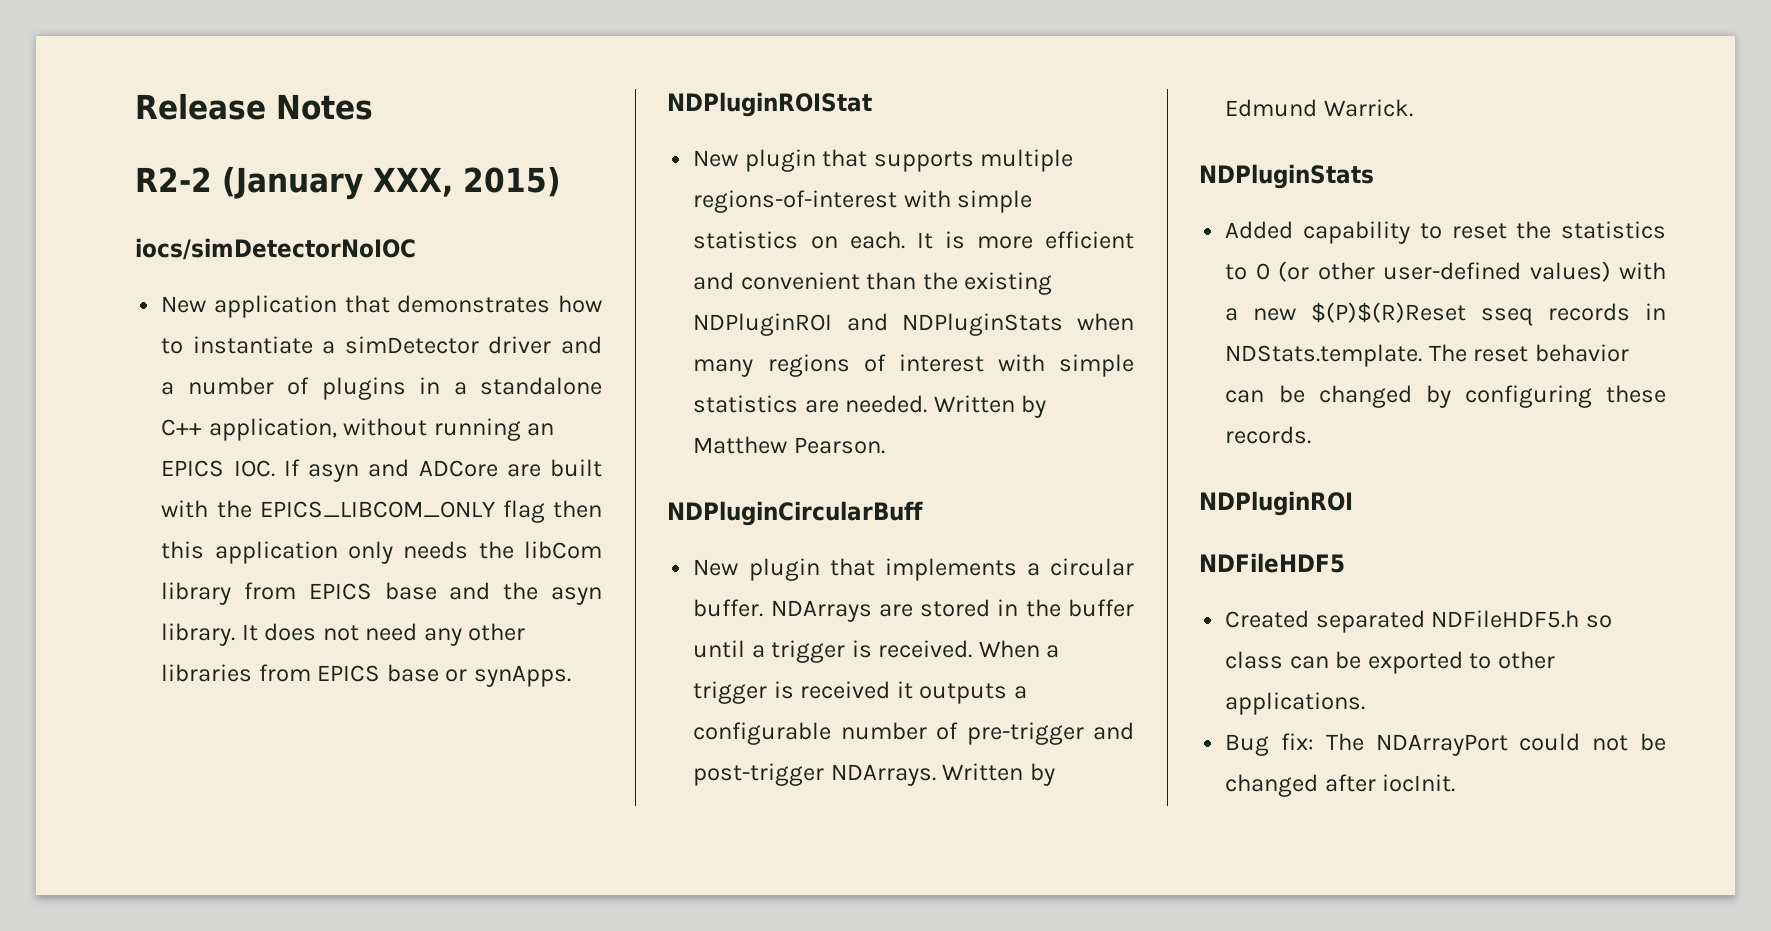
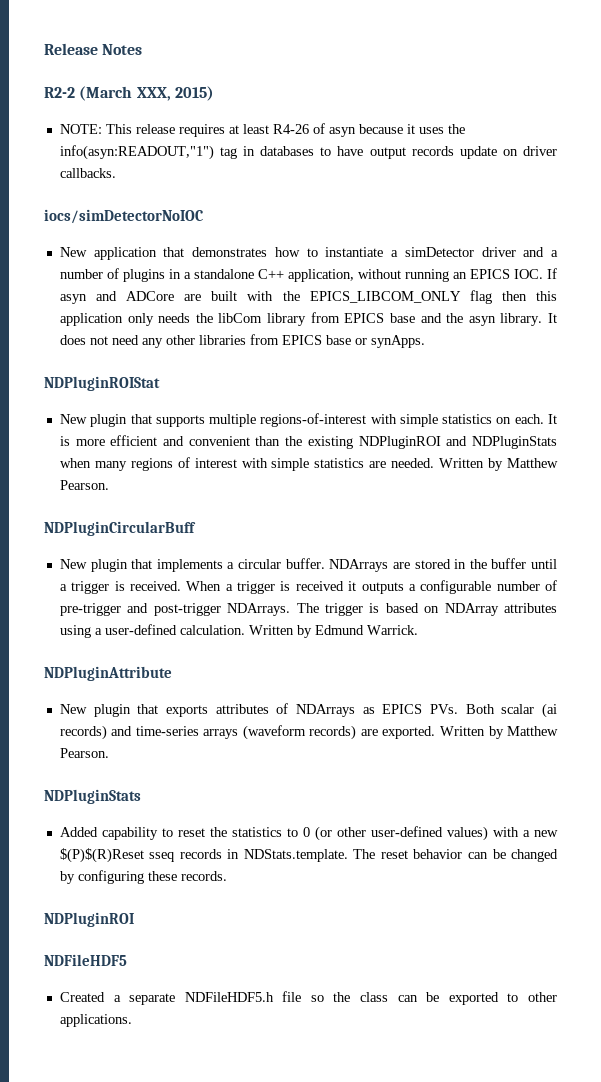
- R2-2 (January XXX, 2015)
+ R2-2 (March XXX, 2015)
+ NOTE: This release requires at least R4-26 of asyn because it uses the info(asyn:READOUT,"1") tag in databases to have output records update on driver callbacks.
- Written by Edmund Warrick.
+ The trigger is based on NDArray attributes using a user-defined calculation. Written by Edmund Warrick.
+ NDPluginAttribute
+ New plugin that exports attributes of NDArrays as EPICS PVs. Both scalar (ai records) and time-series arrays (waveform records) are exported. Written by Matthew Pearson.
- Created separated NDFileHDF5.h so class can be exported to other applications.
+ Created a separate NDFileHDF5.h file so the class can be exported to other applications.
- Bug fix: The NDArrayPort could not be changed after iocInit.

